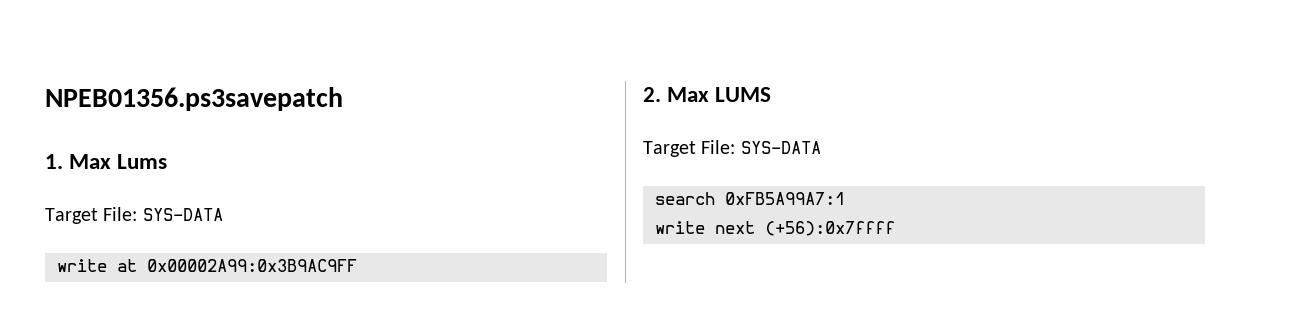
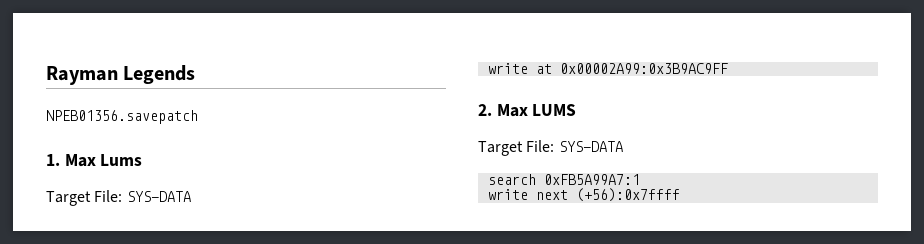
- NPEB01356.ps3savepatch
+ Rayman Legends
+ NPEB01356.savepatch

